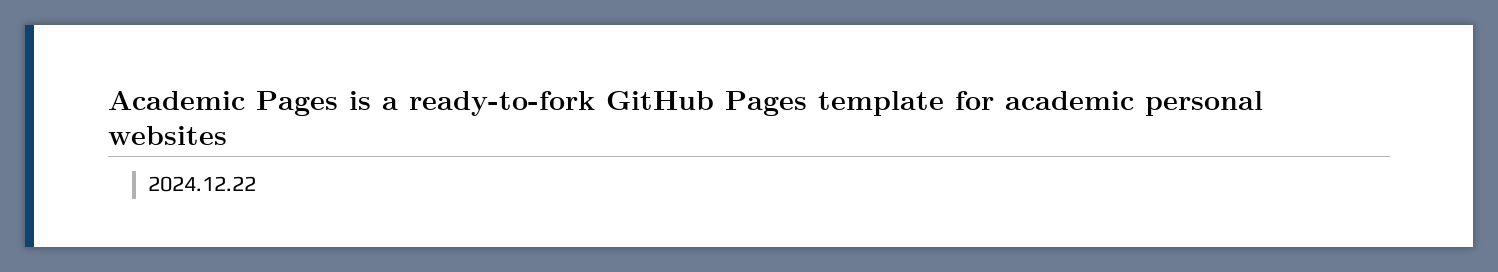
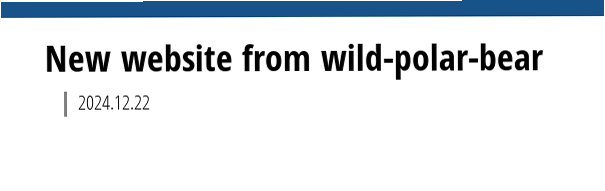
- Academic Pages is a ready-to-fork GitHub Pages template for academic personal websites
+ New website from wild-polar-bear

